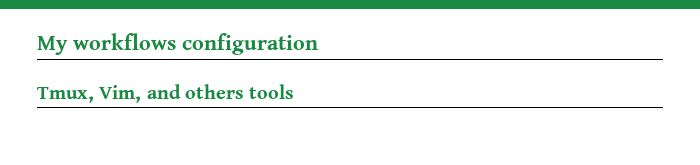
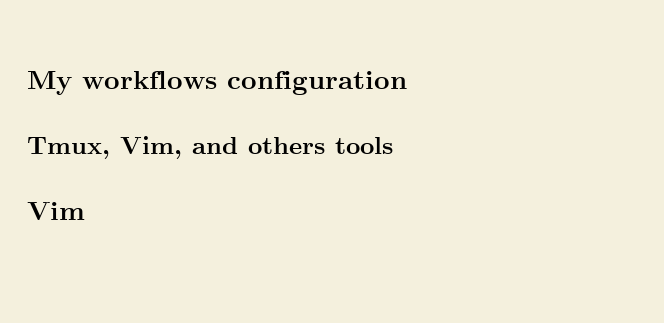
+ Vim

